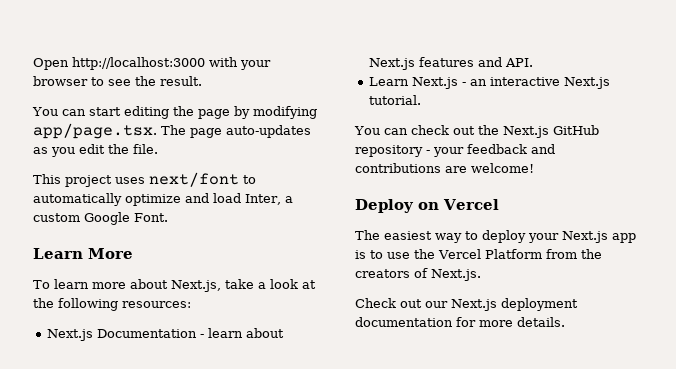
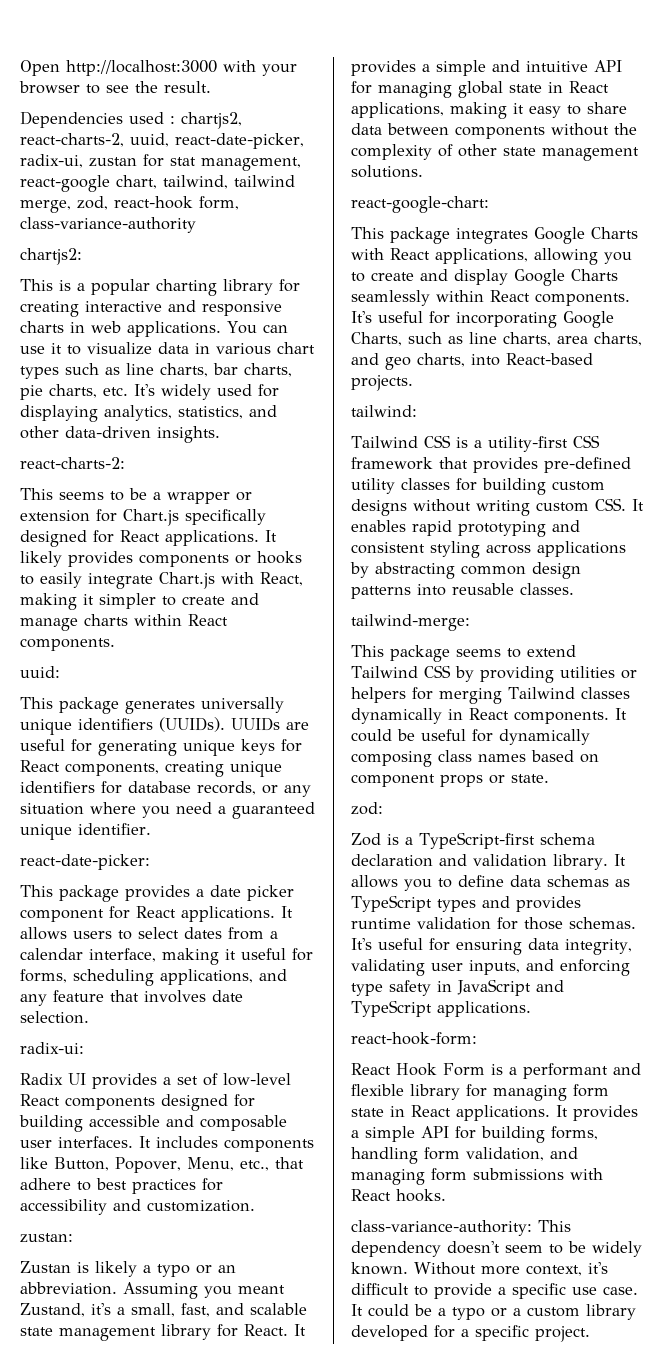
- You can start editing the page by modifying app/page.tsx. The page auto-updates as you edit the file.
- This project uses next/font to automatically optimize and load Inter, a custom Google Font.
- Learn More
- To learn more about Next.js, take a look at the following resources:
- Next.js Documentation - learn about Next.js features and API.
- Learn Next.js - an interactive Next.js tutorial.
- You can check out the Next.js GitHub repository - your feedback and contributions are welcome!
- Deploy on Vercel
- The easiest way to deploy your Next.js app is to use the Vercel Platform from the creators of Next.js.
- Check out our Next.js deployment documentation for more details.
+ Dependencies used : chartjs2, react-charts-2, uuid, react-date-picker, radix-ui, zustan for stat management, react-google chart, tailwind, tailwind merge, zod, react-hook form, class-variance-authority
+ chartjs2:
+ This is a popular charting library for creating interactive and responsive charts in web applications. You can use it to visualize data in various chart types such as line charts, bar charts, pie charts, etc. It's widely used for displaying analytics, statistics, and other data-driven insights.
+ react-charts-2:
+ This seems to be a wrapper or extension for Chart.js specifically designed for React applications. It likely provides components or hooks to easily integrate Chart.js with React, making it simpler to create and manage charts within React components.
+ uuid:
+ This package generates universally unique identifiers (UUIDs). UUIDs are useful for generating unique keys for React components, creating unique identifiers for database records, or any situation where you need a guaranteed unique identifier.
+ react-date-picker:
+ This package provides a date picker component for React applications. It allows users to select dates from a calendar interface, making it useful for forms, scheduling applications, and any feature that involves date selection.
+ radix-ui:
+ Radix UI provides a set of low-level React components designed for building accessible and composable user interfaces. It includes components like Button, Popover, Menu, etc., that adhere to best practices for accessibility and customization.
+ zustan:
+ Zustan is likely a typo or an abbreviation. Assuming you meant Zustand, it's a small, fast, and scalable state management library for React. It provides a simple and intuitive API for managing global state in React applications, making it easy to share data between components without the complexity of other state management solutions.
+ react-google-chart:
+ This package integrates Google Charts with React applications, allowing you to create and display Google Charts seamlessly within React components. It's useful for incorporating Google Charts, such as line charts, area charts, and geo charts, into React-based projects.
+ tailwind:
+ Tailwind CSS is a utility-first CSS framework that provides pre-defined utility classes for building custom designs without writing custom CSS. It enables rapid prototyping and consistent styling across applications by abstracting common design patterns into reusable classes.
+ tailwind-merge:
+ This package seems to extend Tailwind CSS by providing utilities or helpers for merging Tailwind classes dynamically in React components. It could be useful for dynamically composing class names based on component props or state.
+ zod:
+ Zod is a TypeScript-first schema declaration and validation library. It allows you to define data schemas as TypeScript types and provides runtime validation for those schemas. It's useful for ensuring data integrity, validating user inputs, and enforcing type safety in JavaScript and TypeScript applications.
+ react-hook-form:
+ React Hook Form is a performant and flexible library for managing form state in React applications. It provides a simple API for building forms, handling form validation, and managing form submissions with React hooks.
+ class-variance-authority: This dependency doesn't seem to be widely known. Without more context, it's difficult to provide a specific use case. It could be a typo or a custom library developed for a specific project.

